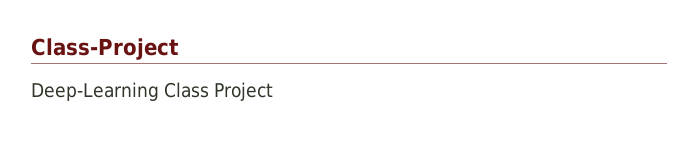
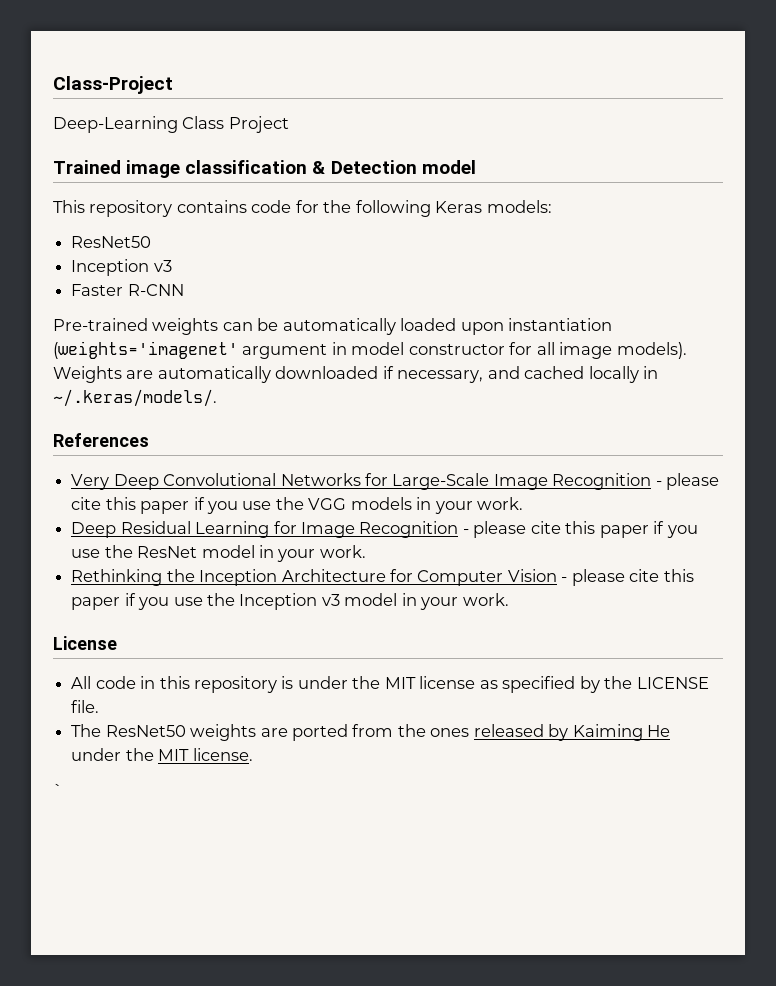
+ Trained image classification & Detection model
+ This repository contains code for the following Keras models:
+ ResNet50
+ Inception v3
+ Faster R-CNN
+ Pre-trained weights can be automatically loaded upon instantiation (weights='imagenet' argument in model constructor for all image models). Weights are automatically downloaded if necessary, and cached locally in ~/.keras/models/.
+ References
+ Very Deep Convolutional Networks for Large-Scale Image Recognition - please cite this paper if you use the VGG models in your work.
+ Deep Residual Learning for Image Recognition - please cite this paper if you use the ResNet model in your work.
+ Rethinking the Inception Architecture for Computer Vision - please cite this paper if you use the Inception v3 model in your work.
+ License
+ All code in this repository is under the MIT license as specified by the LICENSE file.
+ The ResNet50 weights are ported from the ones released by Kaiming He under the MIT license.
+ `

